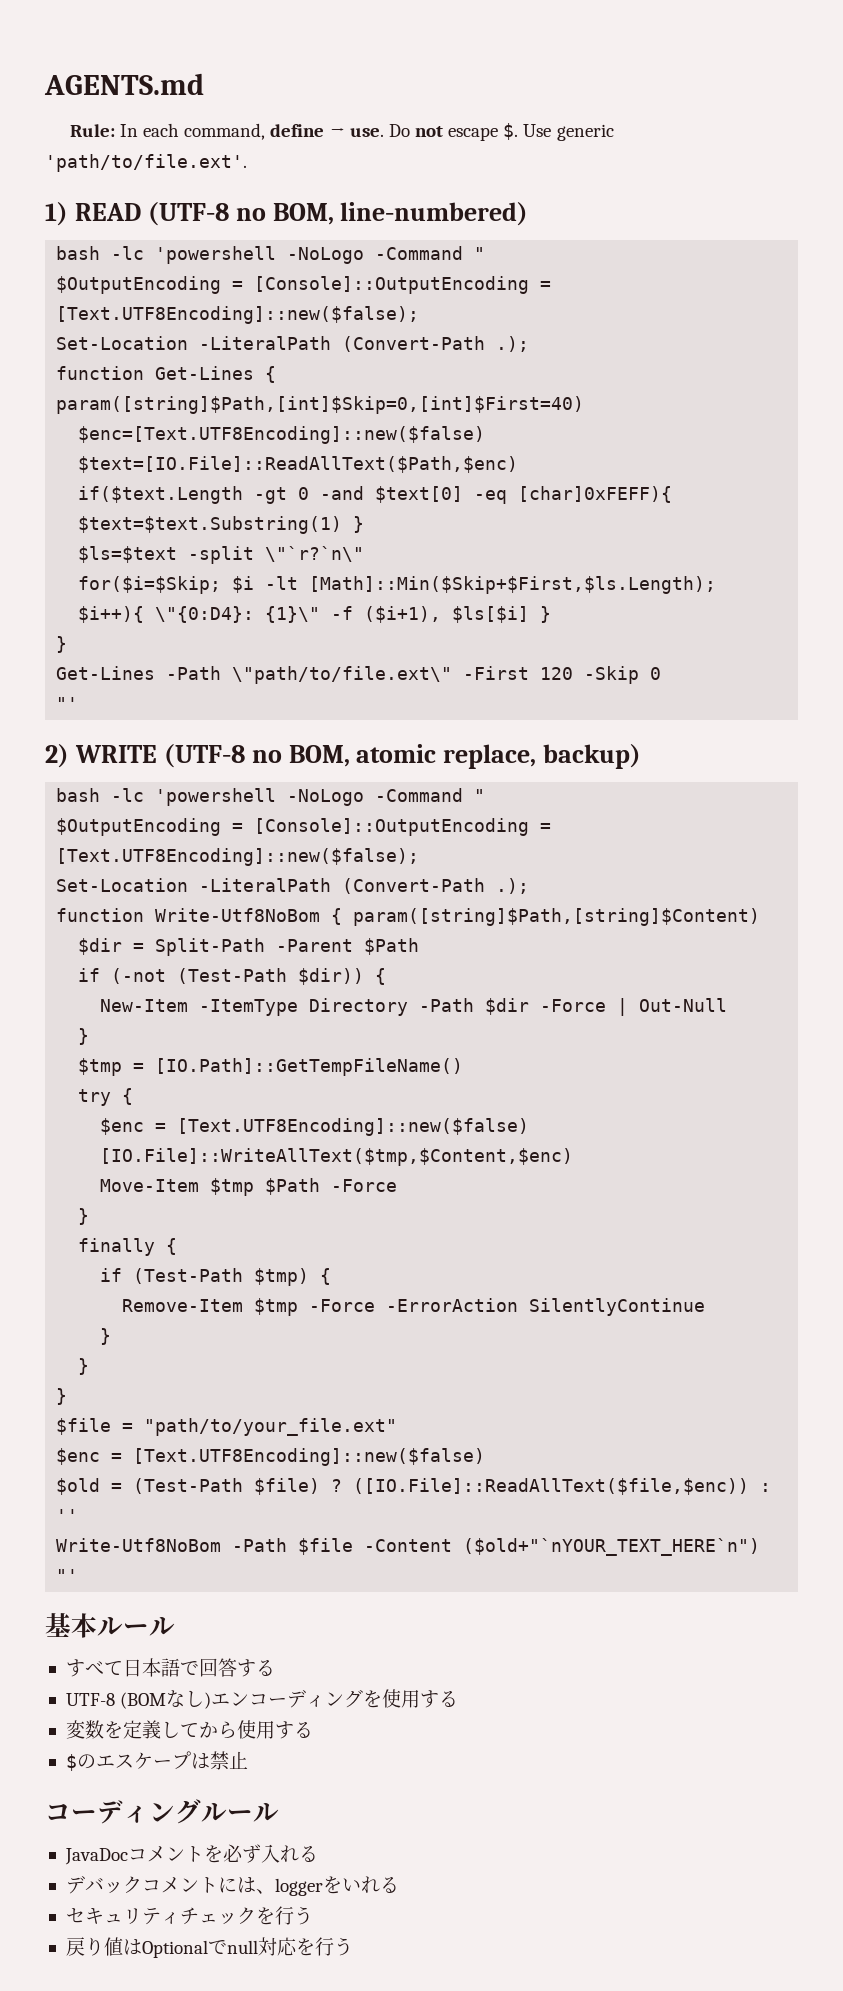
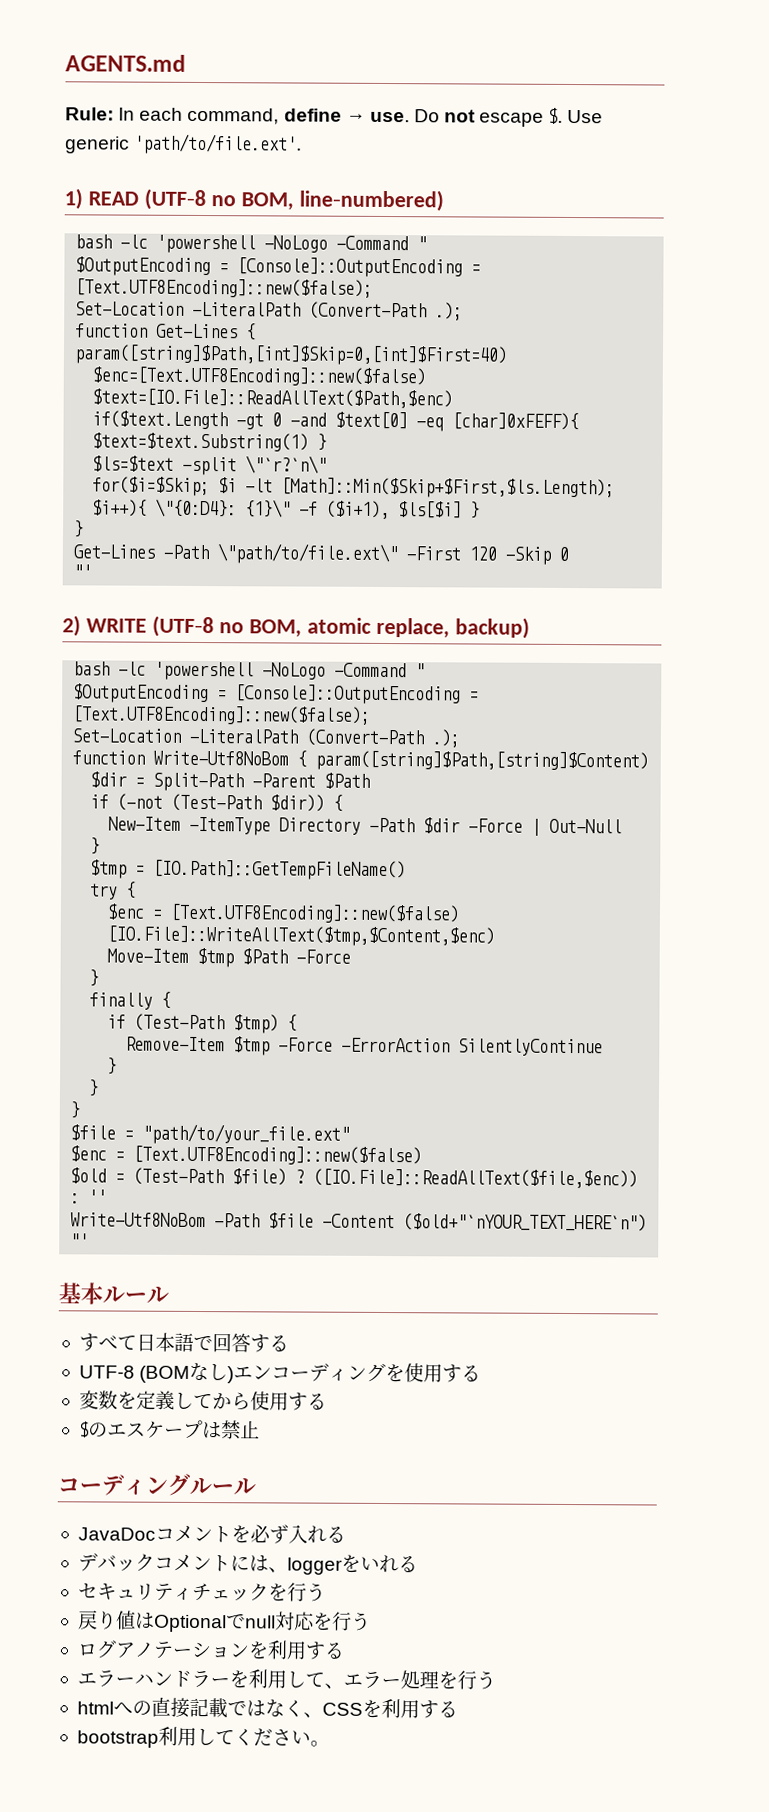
+ ログアノテーションを利用する
+ エラーハンドラーを利用して、エラー処理を行う
+ htmlへの直接記載ではなく、CSSを利用する
+ bootstrap利用してください。

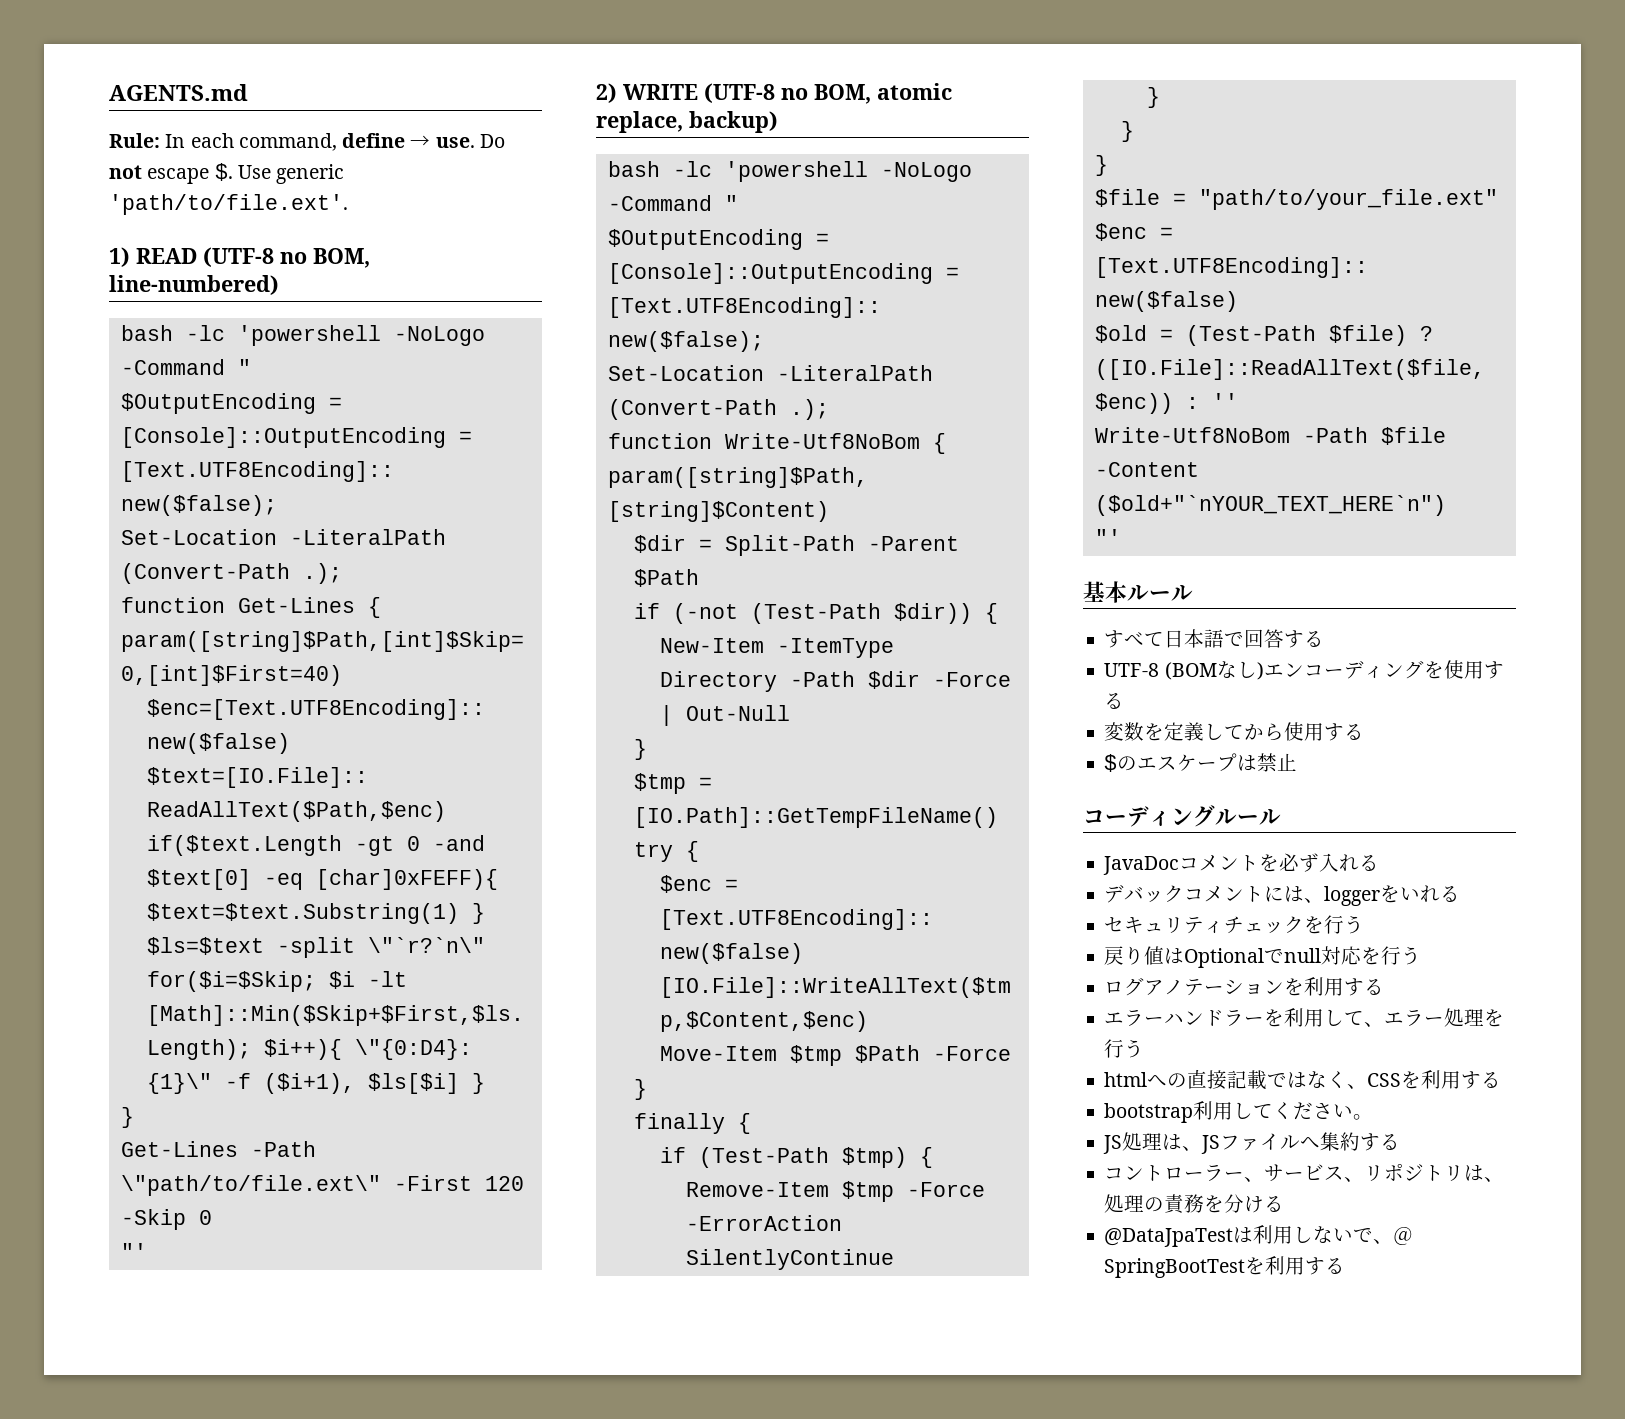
+ JS処理は、JSファイルへ集約する
+ コントローラー、サービス、リポジトリは、処理の責務を分ける
+ @DataJpaTestは利用しないで、＠SpringBootTestを利用する

